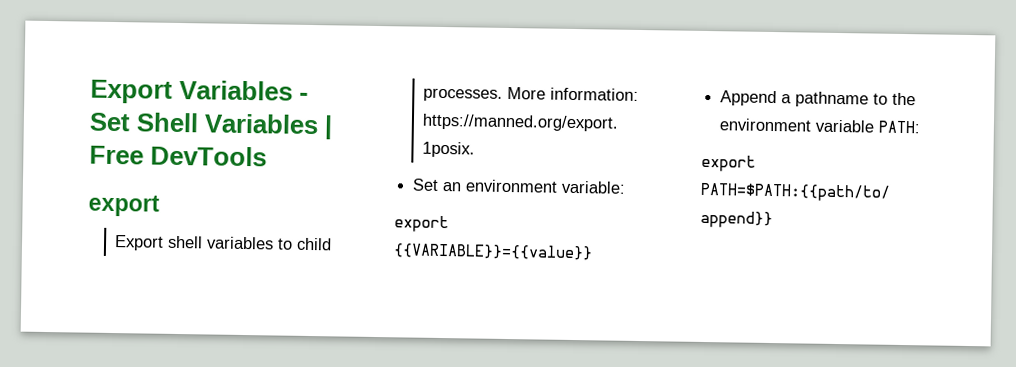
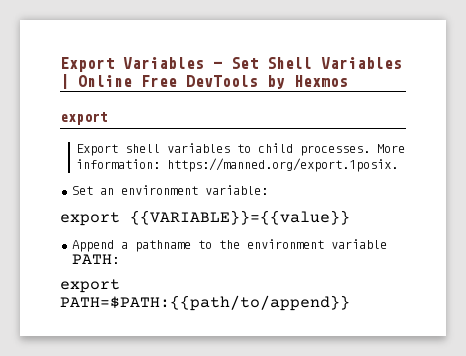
- Export Variables - Set Shell Variables | Free DevTools
+ Export Variables - Set Shell Variables | Online Free DevTools by Hexmos

